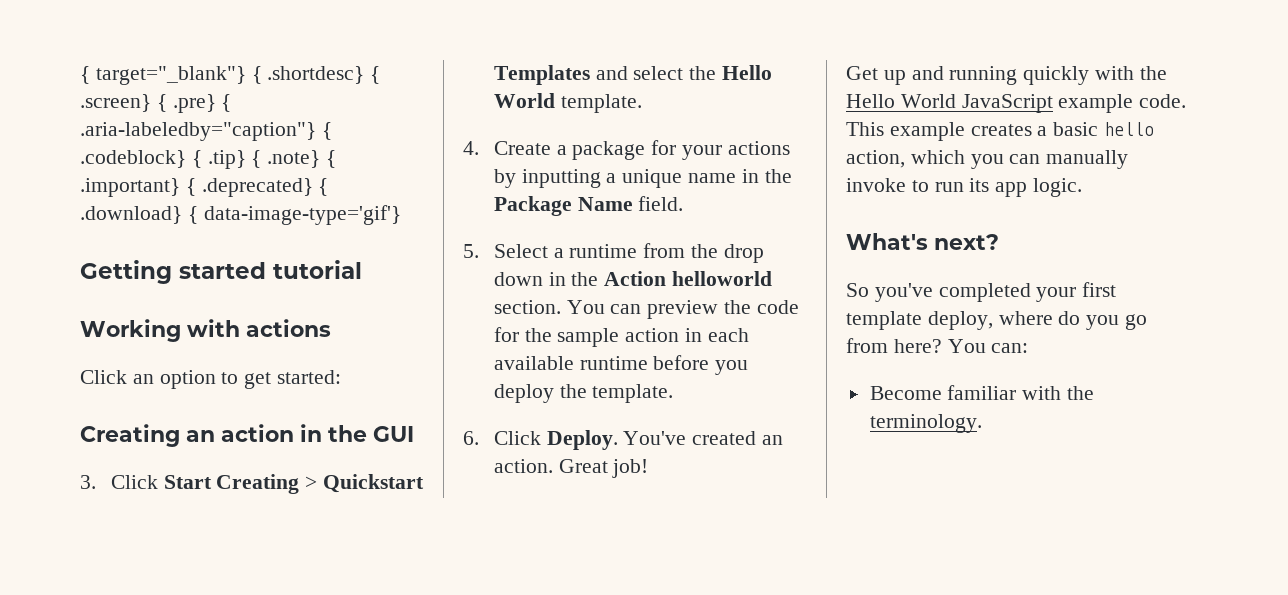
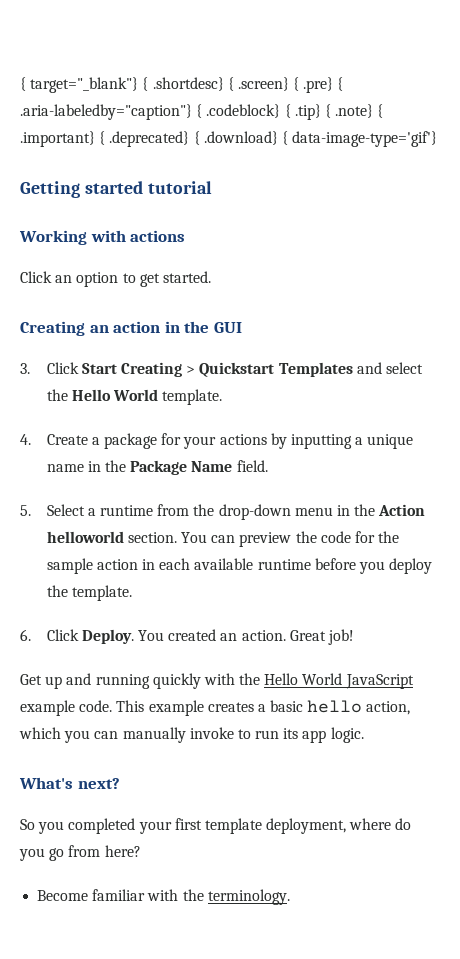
- Click an option to get started:
+ Click an option to get started.
- 5. Select a runtime from the drop down in the Action helloworld section.
+ 5. Select a runtime from the drop-down menu in the Action helloworld section.
- You've created an action.
+ You created an action.
- So you've completed your first template deploy, where do you go from here? You can:
+ So you completed your first template deployment, where do you go from here?

